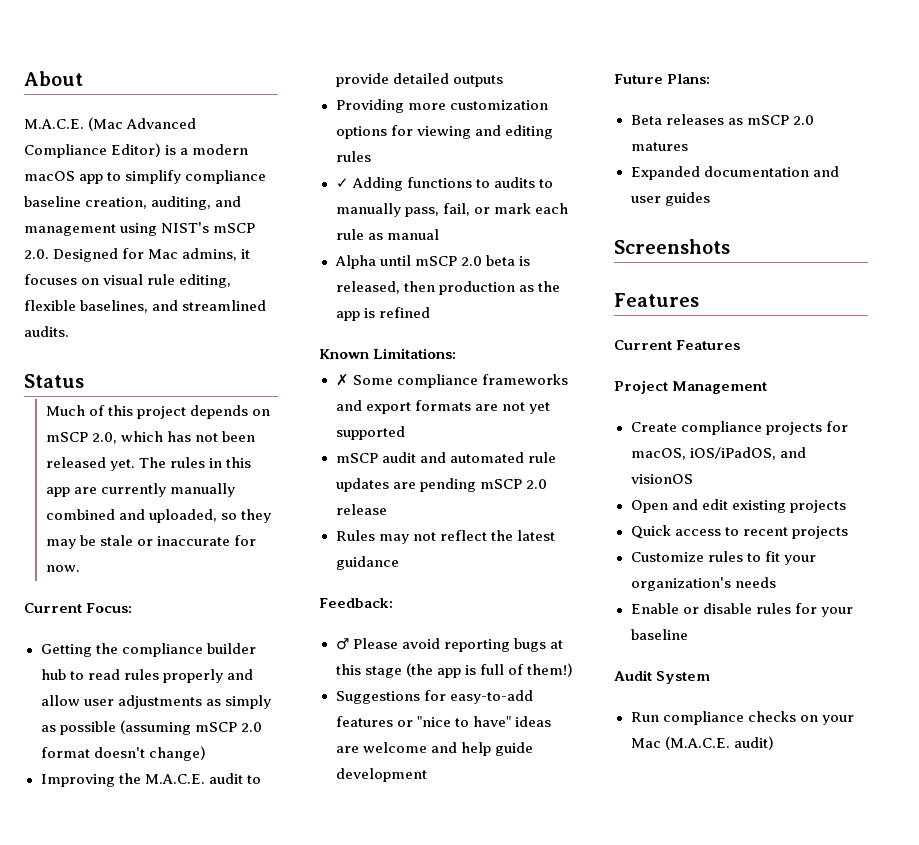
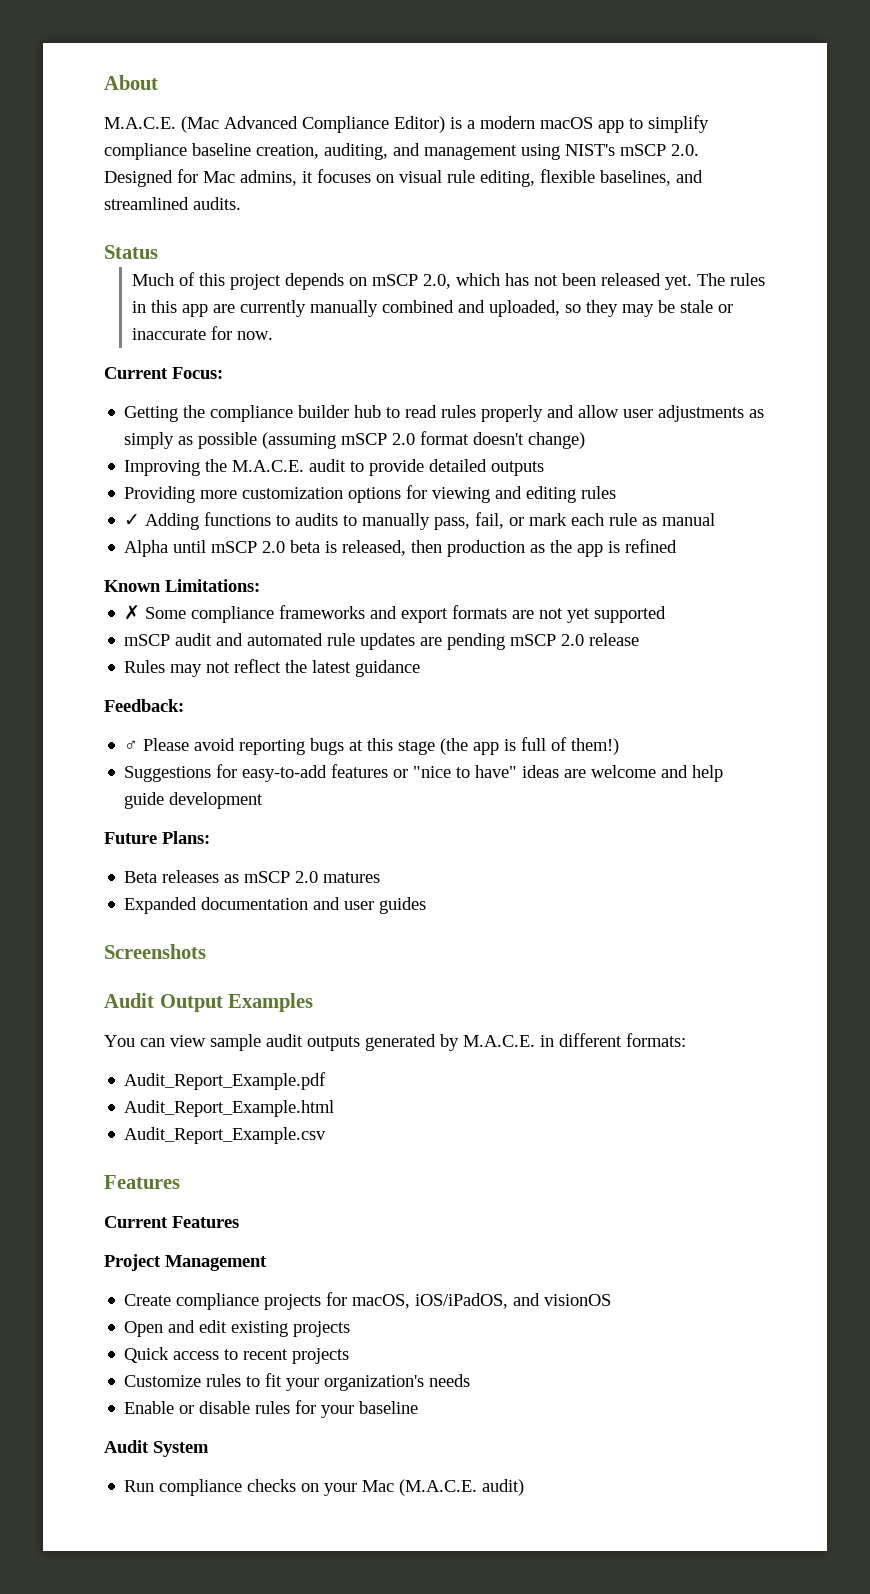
+ Audit Output Examples
+ You can view sample audit outputs generated by M.A.C.E. in different formats:
+ Audit_Report_Example.pdf
+ Audit_Report_Example.html
+ Audit_Report_Example.csv

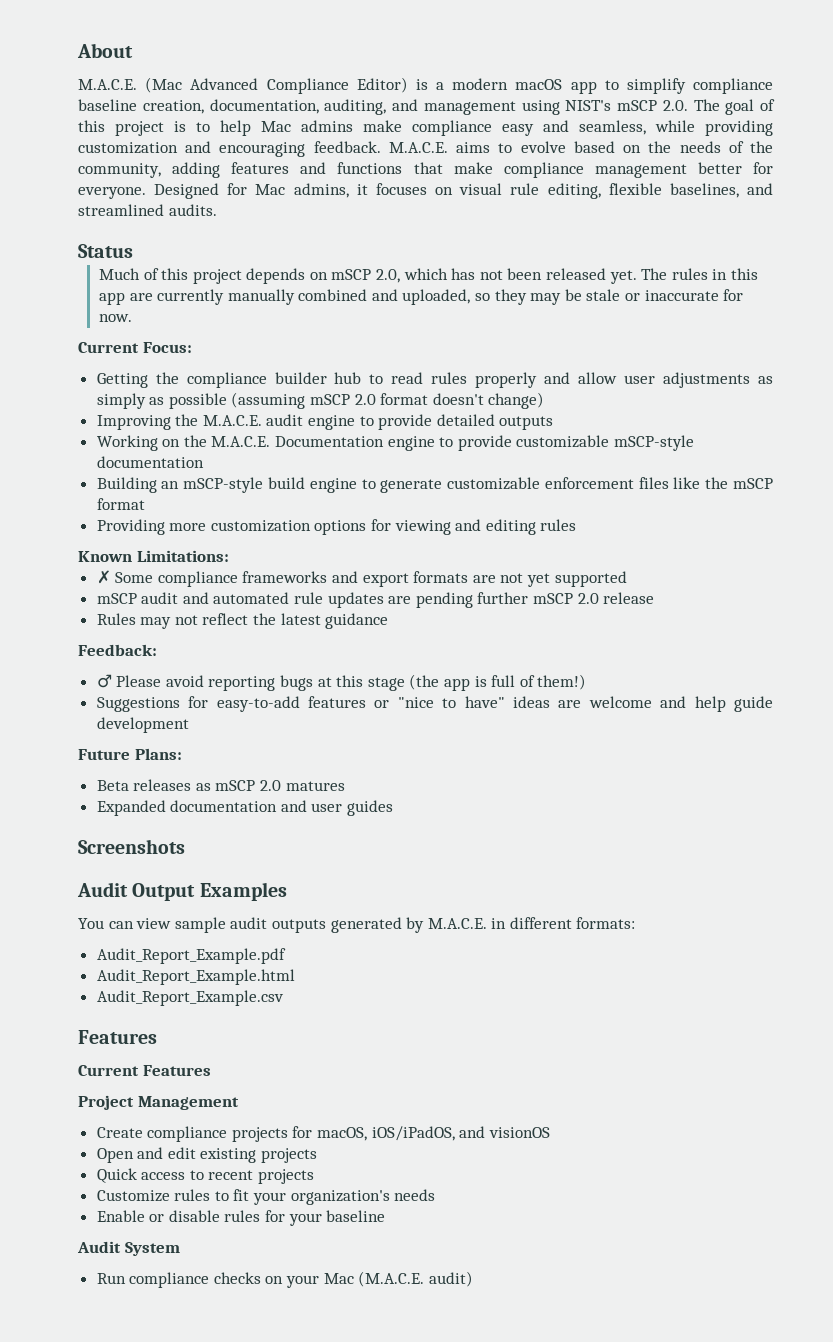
- M.A.C.E. (Mac Advanced Compliance Editor) is a modern macOS app to simplify compliance baseline creation, auditing, and management using NIST's mSCP 2.0. Designed for Mac admins, it focuses on visual rule editing, flexible baselines, and streamlined audits.
+ M.A.C.E. (Mac Advanced Compliance Editor) is a modern macOS app to simplify compliance baseline creation, documentation, auditing, and management using NIST's mSCP 2.0. The goal of this project is to help Mac admins make compliance easy and seamless, while providing customization and encouraging feedback. M.A.C.E. aims to evolve based on the needs of the community, adding features and functions that make compliance management better for everyone. Designed for Mac admins, it focuses on visual rule editing, flexible baselines, and streamlined audits.
- Improving the M.A.C.E. audit to provide detailed outputs
+ Improving the M.A.C.E. audit engine to provide detailed outputs
+ Working on the M.A.C.E. Documentation engine to provide customizable mSCP-style documentation
+ Building an mSCP-style build engine to generate customizable enforcement files like the mSCP format
- ✓ Adding functions to audits to manually pass, fail, or mark each rule as manual
- Alpha until mSCP 2.0 beta is released, then production as the app is refined
- mSCP audit and automated rule updates are pending mSCP 2.0 release
+ mSCP audit and automated rule updates are pending further mSCP 2.0 release

